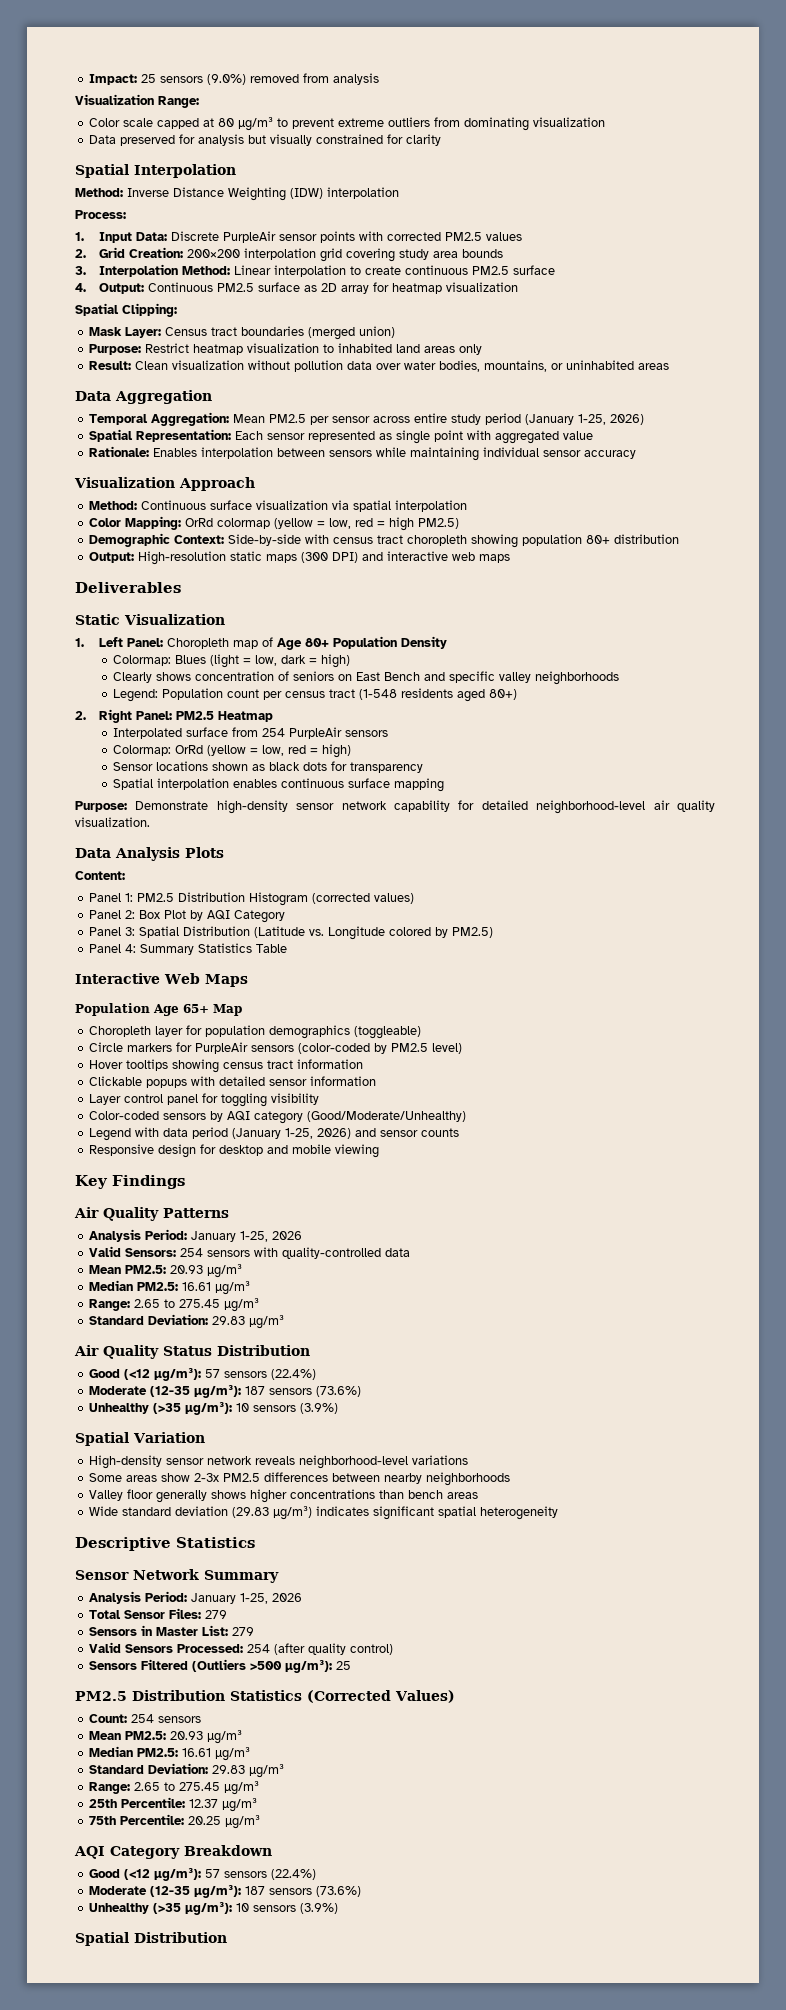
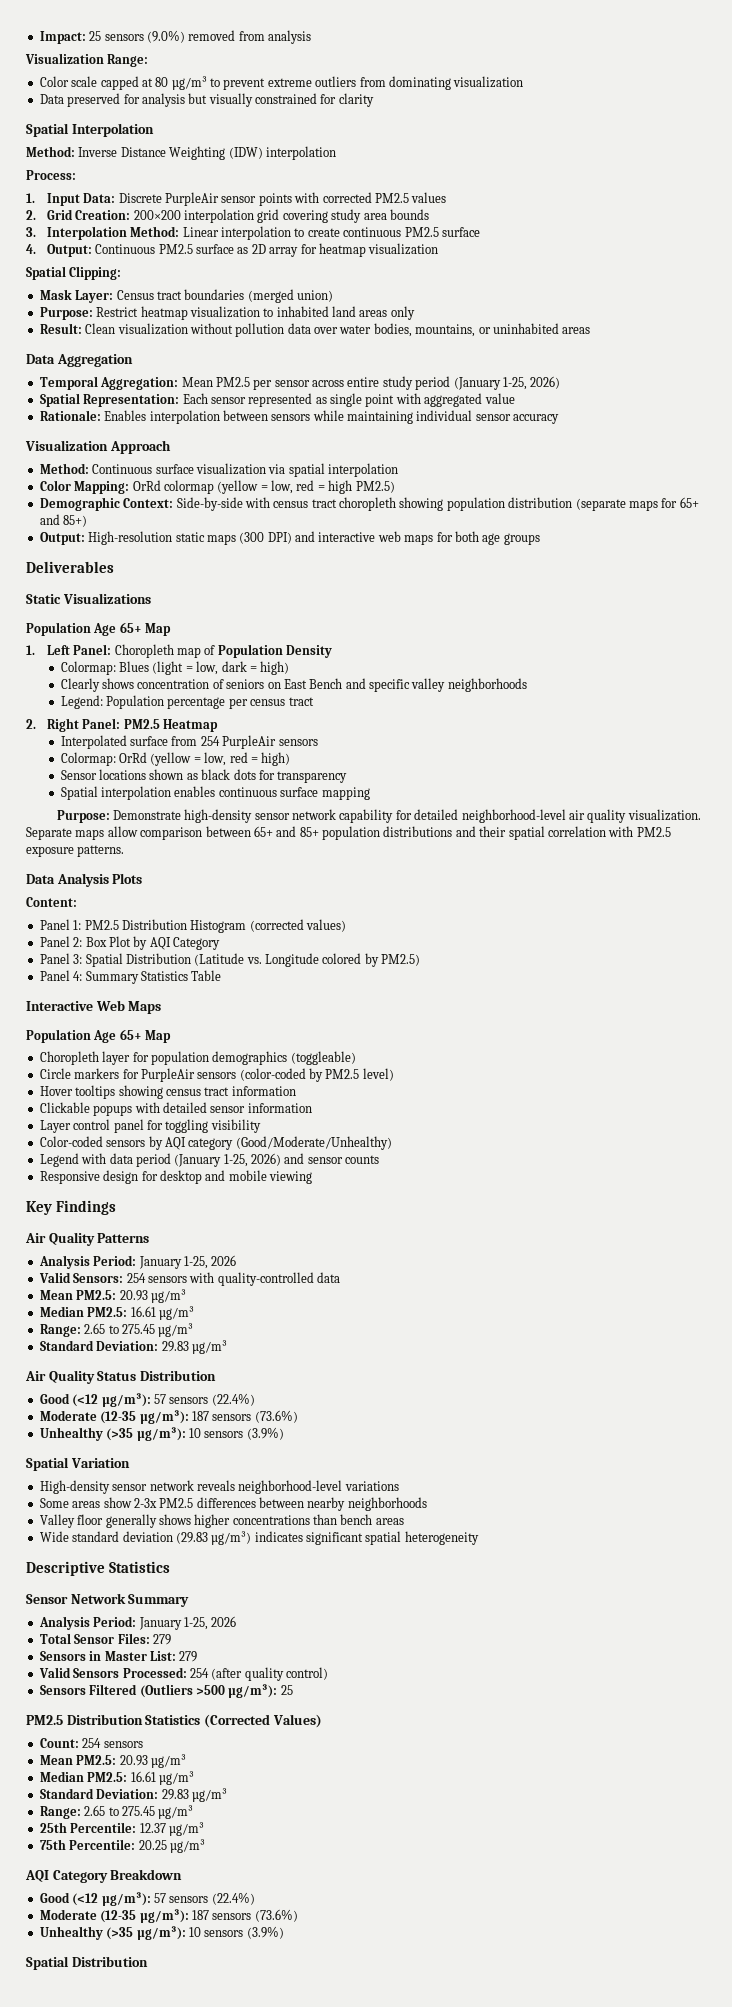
- Demographic Context: Side-by-side with census tract choropleth showing population 80+ distribution
+ Demographic Context: Side-by-side with census tract choropleth showing population distribution (separate maps for 65+ and 85+)
- Output: High-resolution static maps (300 DPI) and interactive web maps
+ Output: High-resolution static maps (300 DPI) and interactive web maps for both age groups
  Deliverables
- Static Visualization
+ Static Visualizations
+ Population Age 65+ Map
- 1. Left Panel: Choropleth map of Age 80+ Population Density
+ 1. Left Panel: Choropleth map of Population Density
- Legend: Population count per census tract (1-548 residents aged 80+)
+ Legend: Population percentage per census tract
+ Separate maps allow comparison between 65+ and 85+ population distributions and their spatial correlation with PM2.5 exposure patterns.

